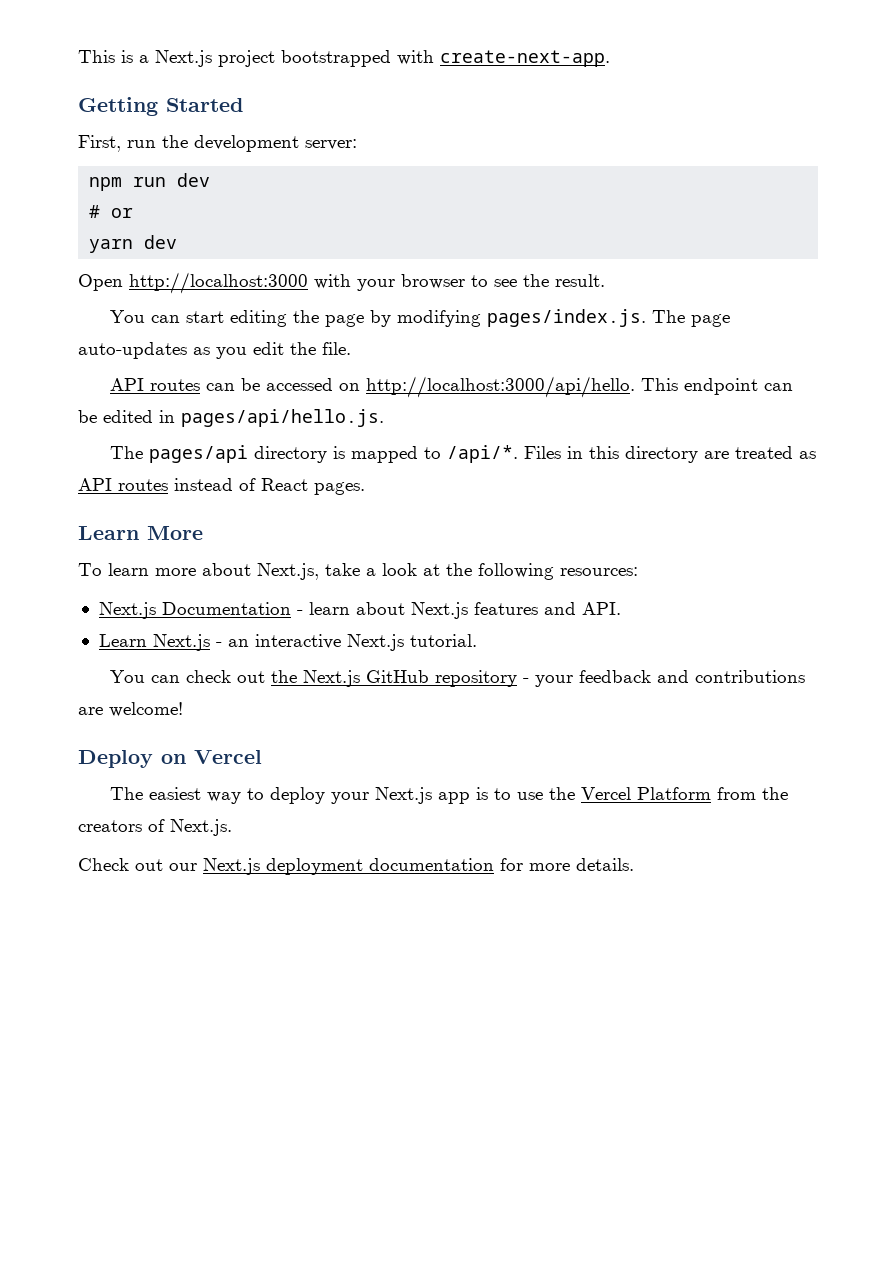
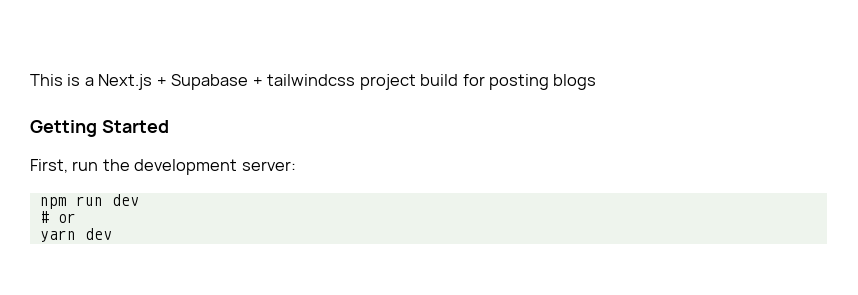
- This is a Next.js project bootstrapped with create-next-app.
+ This is a Next.js + Supabase + tailwindcss project build for posting blogs
- Open http://localhost:3000 with your browser to see the result.
- You can start editing the page by modifying pages/index.js. The page auto-updates as you edit the file.
- API routes can be accessed on http://localhost:3000/api/hello. This endpoint can be edited in pages/api/hello.js.
- The pages/api directory is mapped to /api/*. Files in this directory are treated as API routes instead of React pages.
- Learn More
- To learn more about Next.js, take a look at the following resources:
- Next.js Documentation - learn about Next.js features and API.
- Learn Next.js - an interactive Next.js tutorial.
- You can check out the Next.js GitHub repository - your feedback and contributions are welcome!
- Deploy on Vercel
- The easiest way to deploy your Next.js app is to use the Vercel Platform from the creators of Next.js.
- Check out our Next.js deployment documentation for more details.

